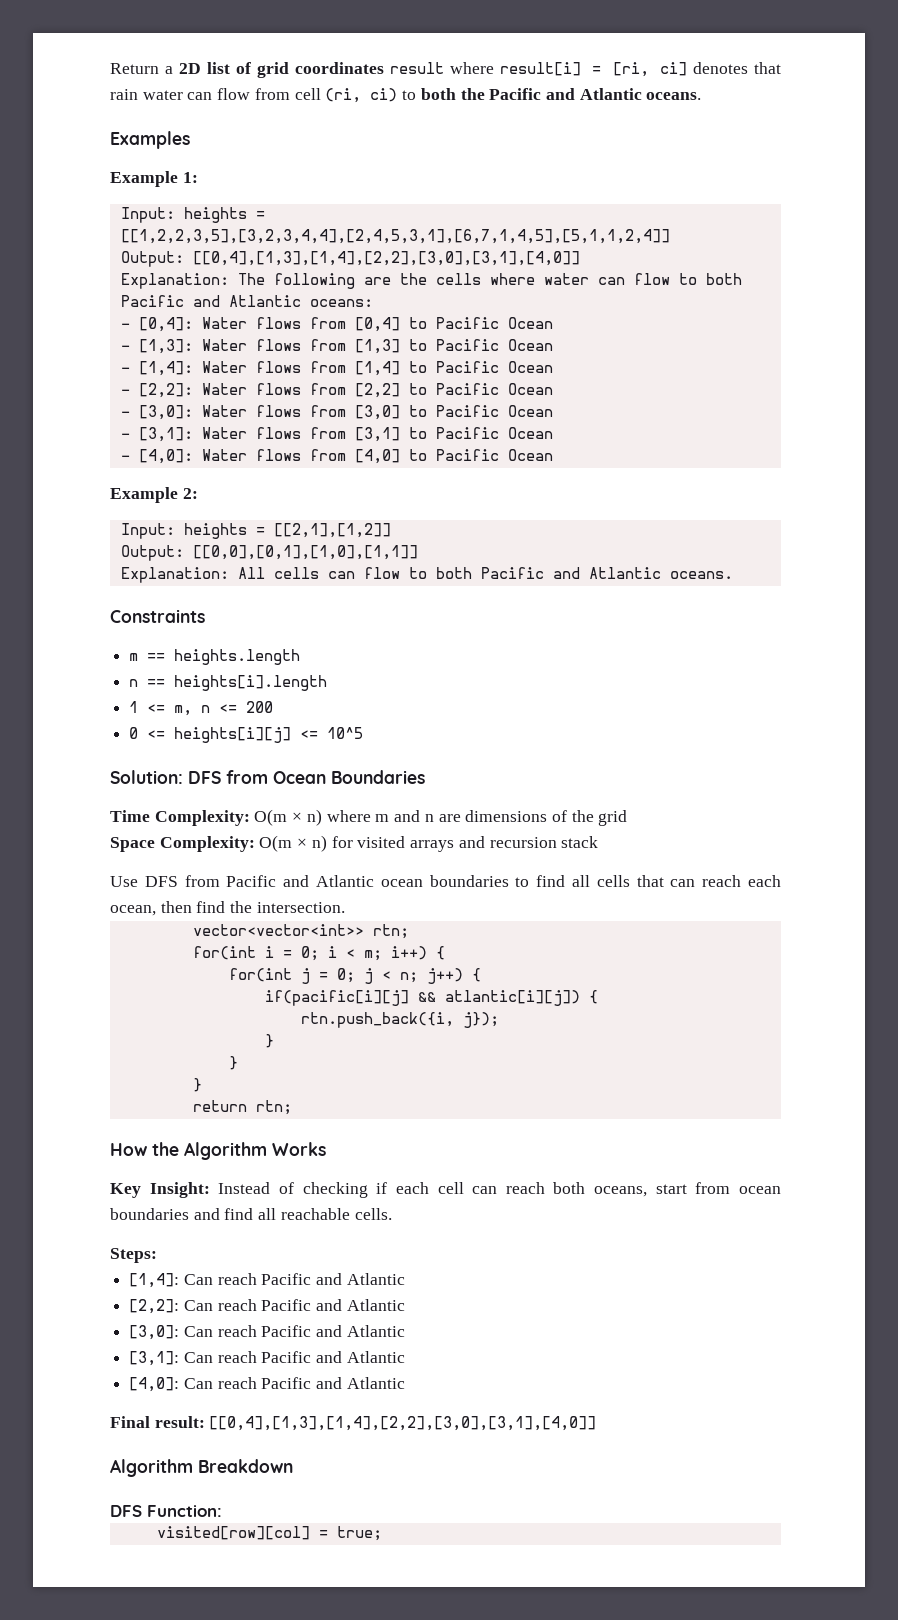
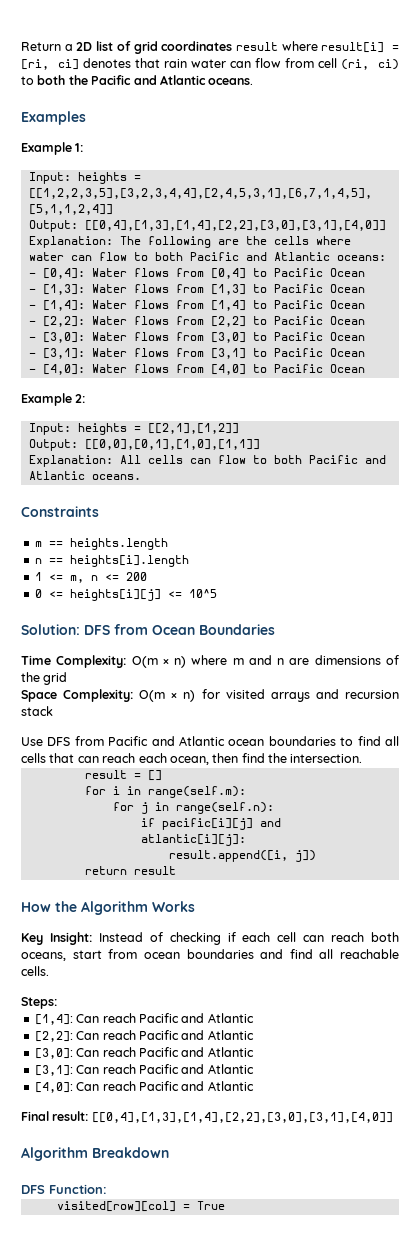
- vector<vector<int>> rtn;
- for(int i = 0; i < m; i++) {
- for(int j = 0; j < n; j++) {
- if(pacific[i][j] && atlantic[i][j]) {
- rtn.push_back({i, j});
- }
- }
- }
+ result = []
+ for i in range(self.m):
+ for j in range(self.n):
+ if pacific[i][j] and atlantic[i][j]:
+ result.append([i, j])
- return rtn;
+ return result
- visited[row][col] = true;
+ visited[row][col] = True

